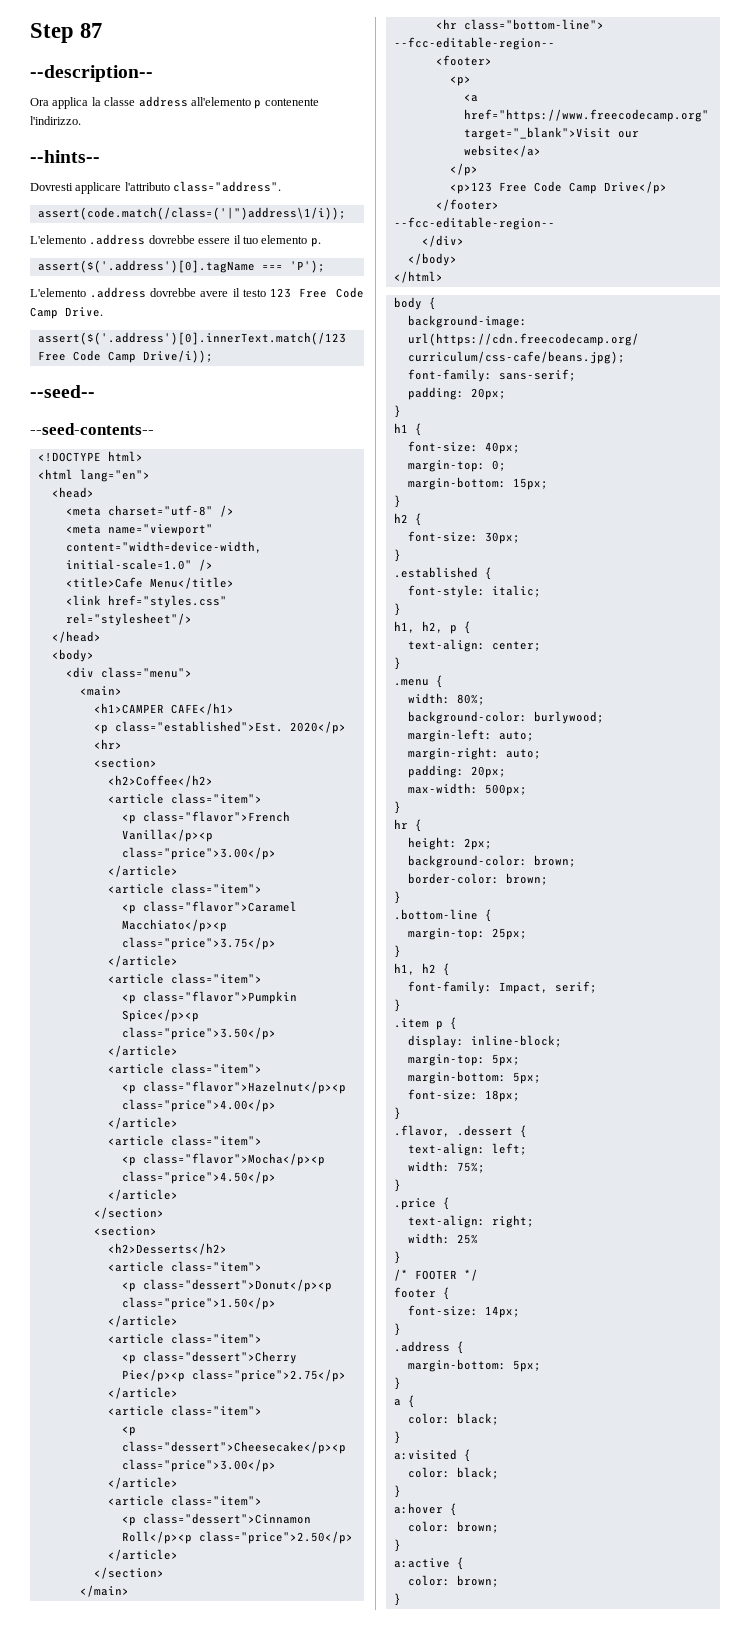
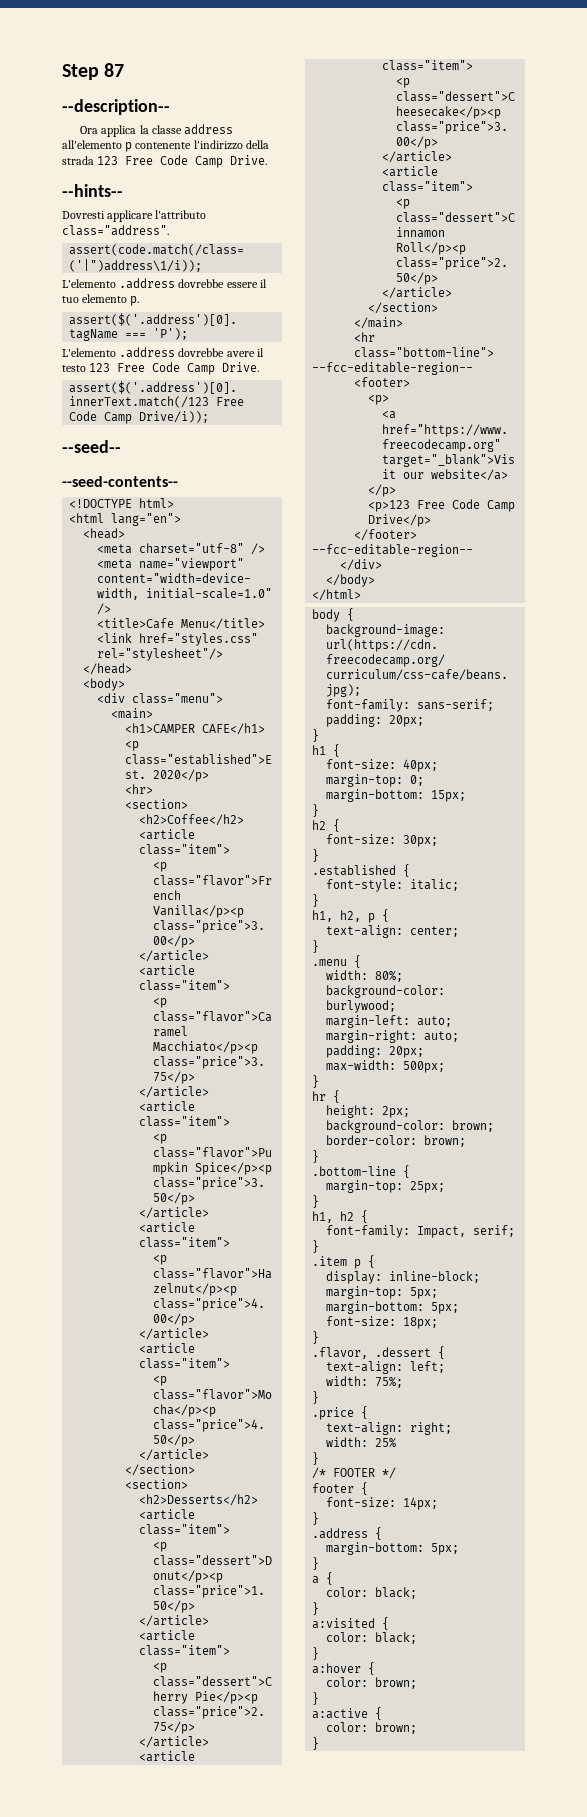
- Ora applica la classe address all'elemento p contenente l'indirizzo.
+ Ora applica la classe address all'elemento p contenente l'indirizzo della strada 123 Free Code Camp Drive.

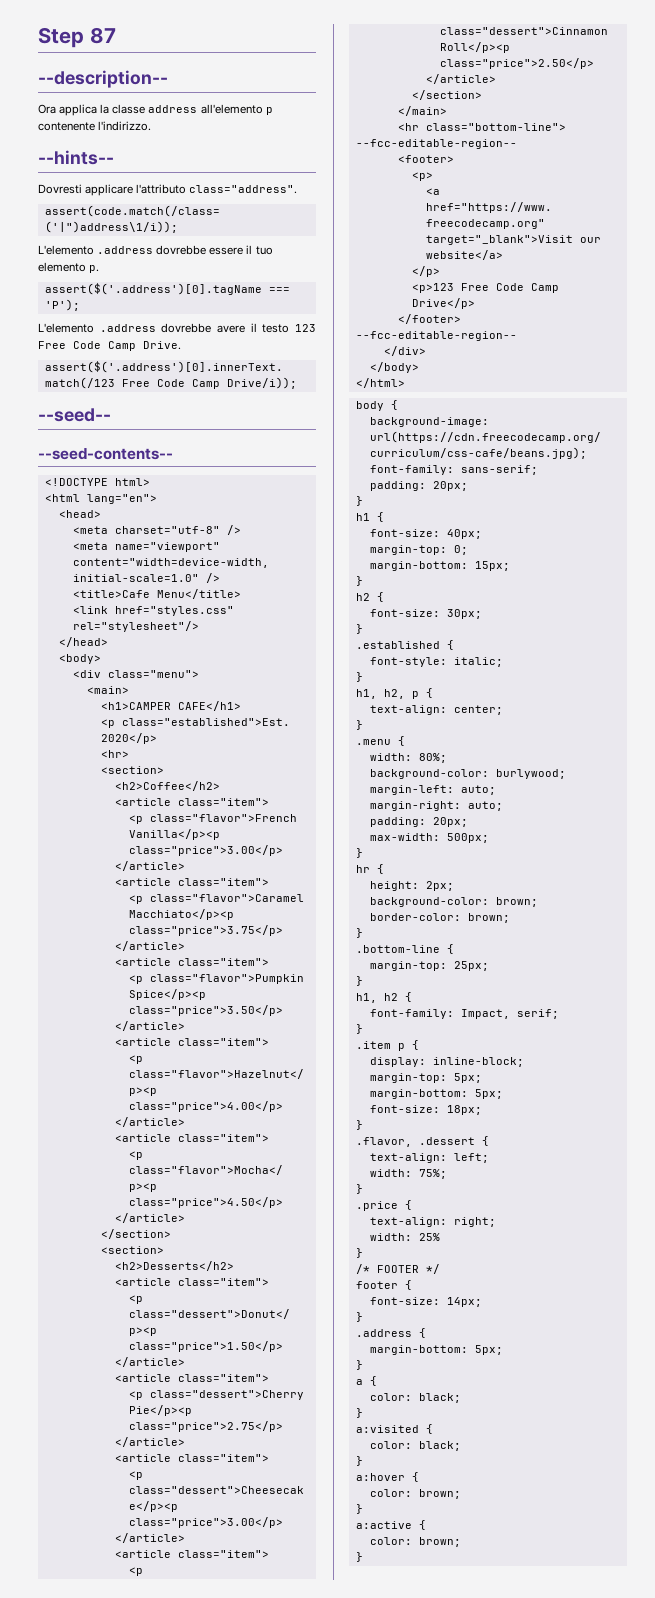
- Ora applica la classe address all'elemento p contenente l'indirizzo della strada 123 Free Code Camp Drive.
+ Ora applica la classe address all'elemento p contenente l'indirizzo.

